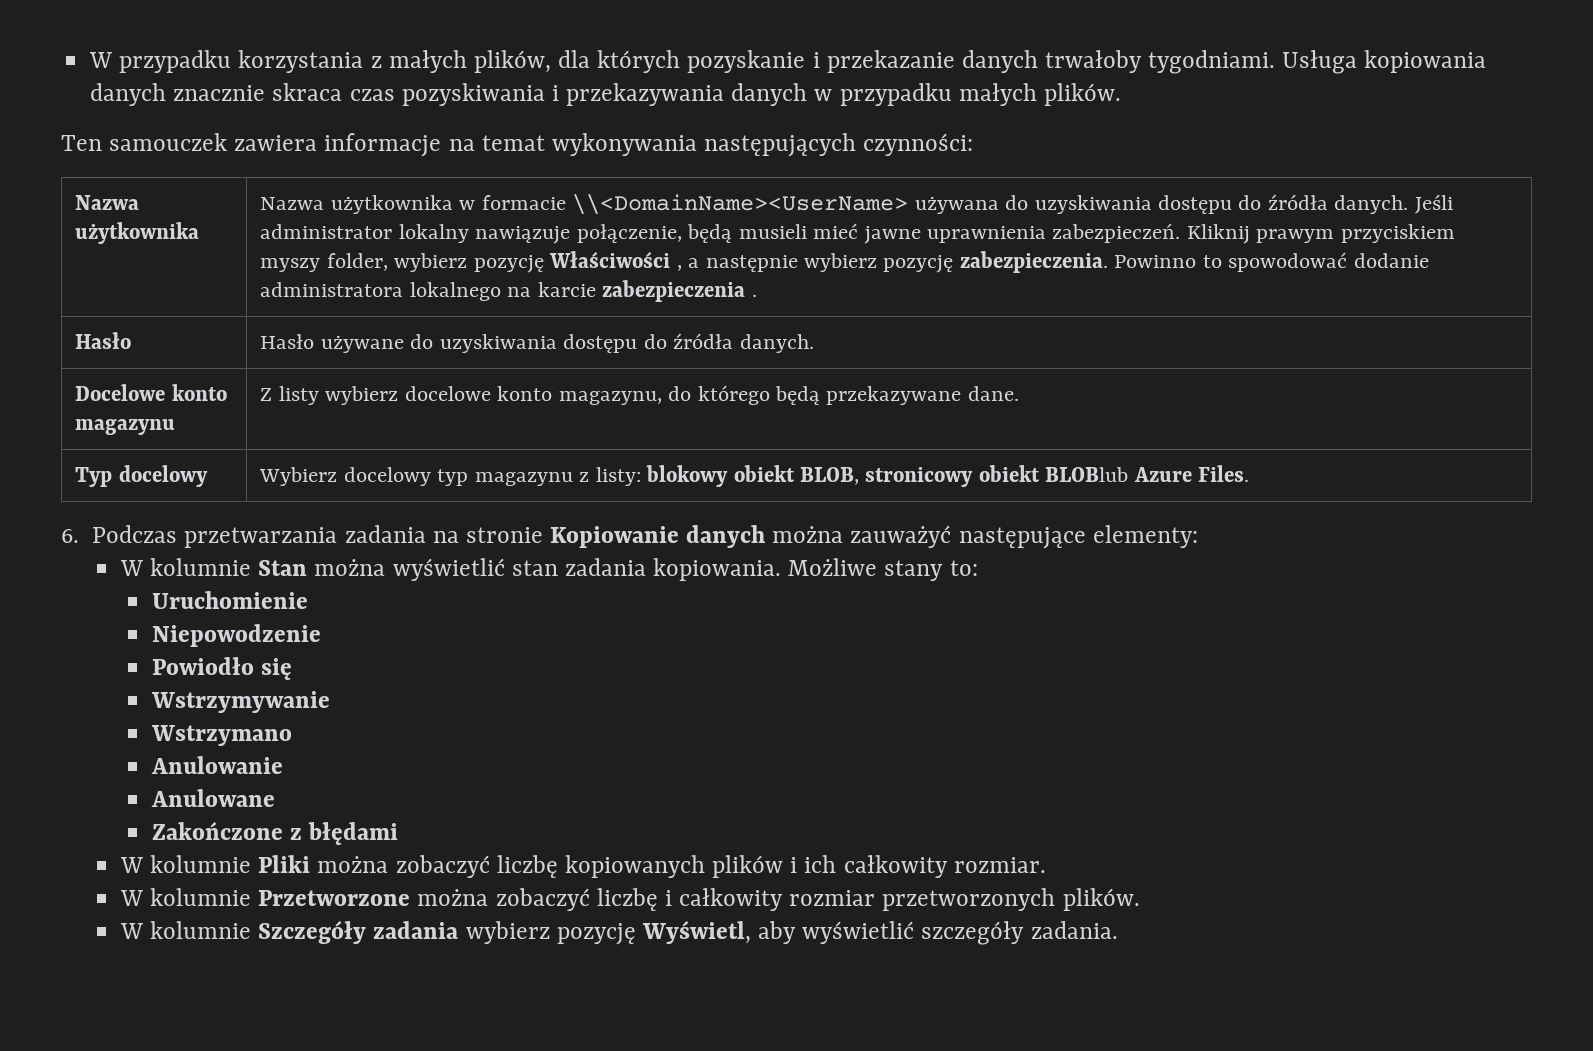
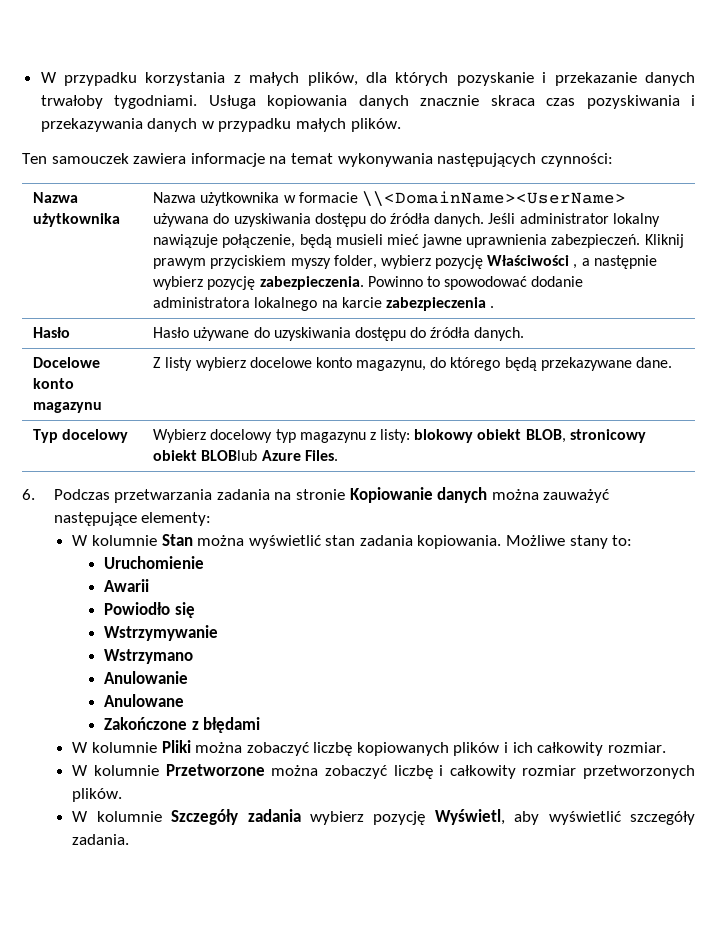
- Niepowodzenie
+ Awarii

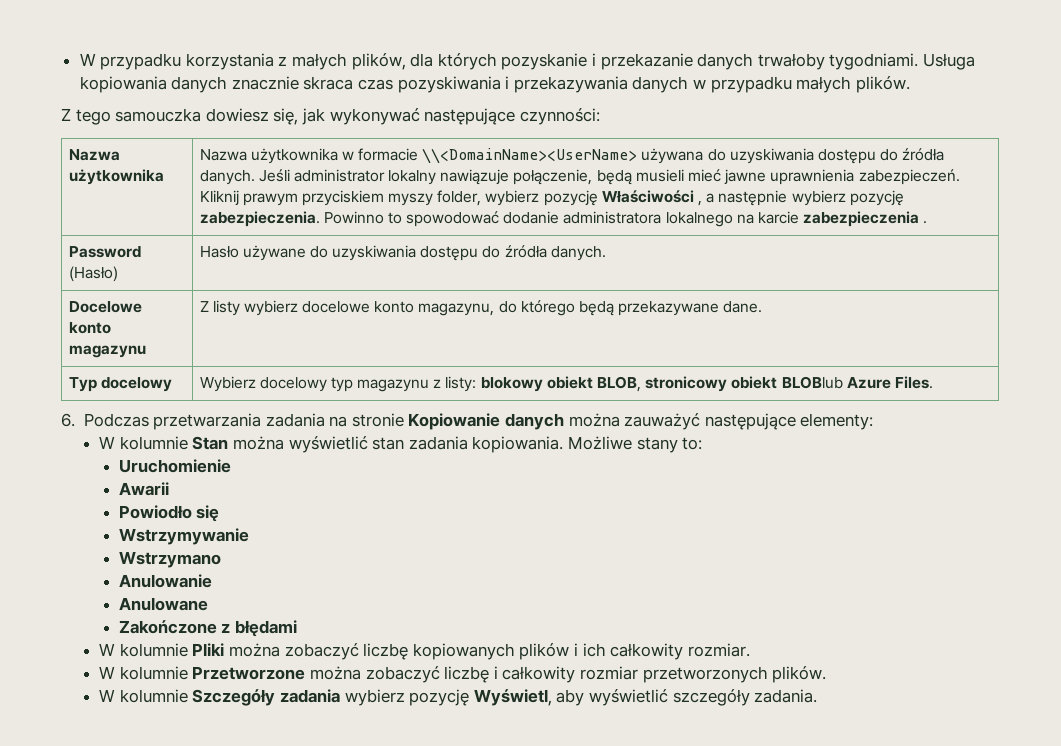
- Ten samouczek zawiera informacje na temat wykonywania następujących czynności:
+ Z tego samouczka dowiesz się, jak wykonywać następujące czynności:
- Hasło | Hasło używane do uzyskiwania dostępu do źródła danych.
+ Password (Hasło) | Hasło używane do uzyskiwania dostępu do źródła danych.

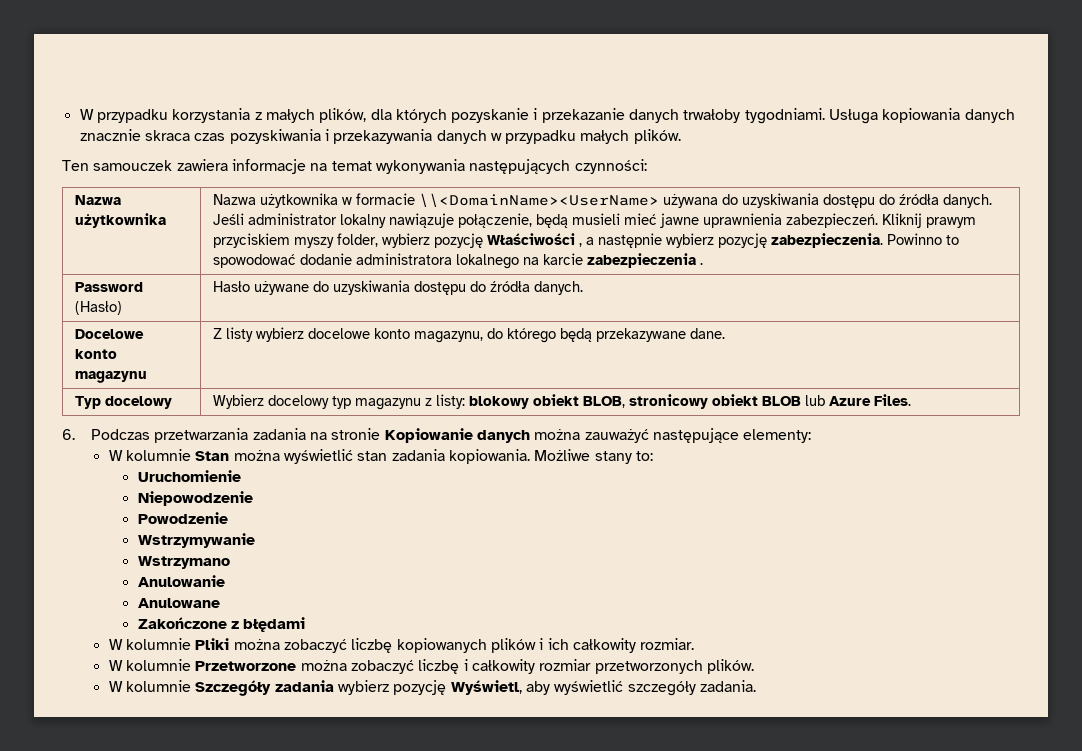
- Z tego samouczka dowiesz się, jak wykonywać następujące czynności:
+ Ten samouczek zawiera informacje na temat wykonywania następujących czynności:
- Typ docelowy | Wybierz docelowy typ magazynu z listy: blokowy obiekt BLOB, stronicowy obiekt BLOBlub Azure Files.
+ Typ docelowy | Wybierz docelowy typ magazynu z listy: blokowy obiekt BLOB, stronicowy obiekt BLOB lub Azure Files.
- Awarii
- Powiodło się
+ Niepowodzenie
+ Powodzenie

